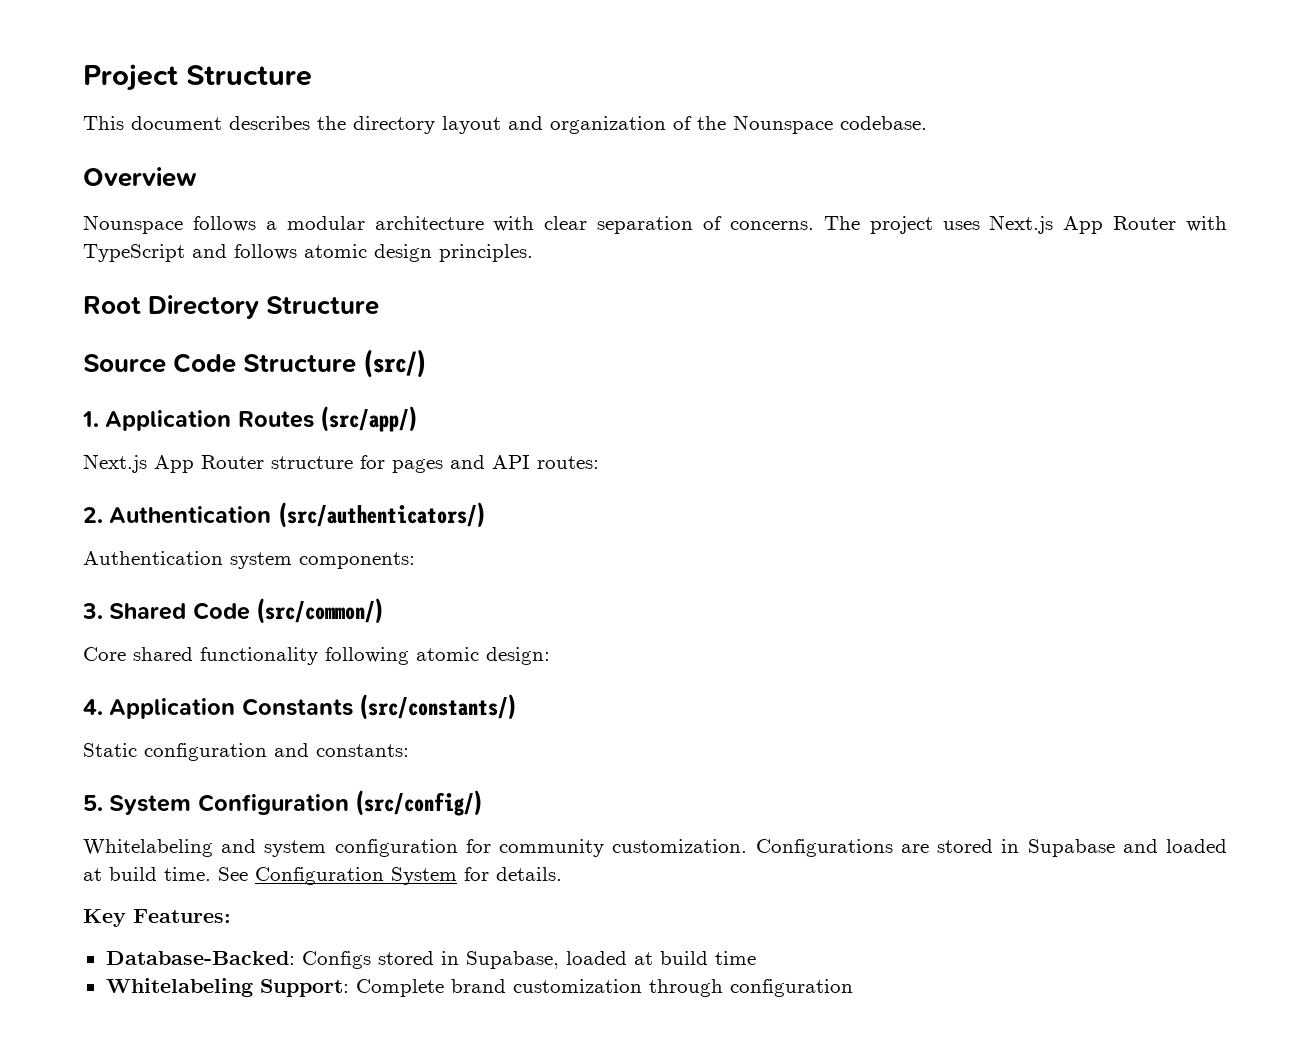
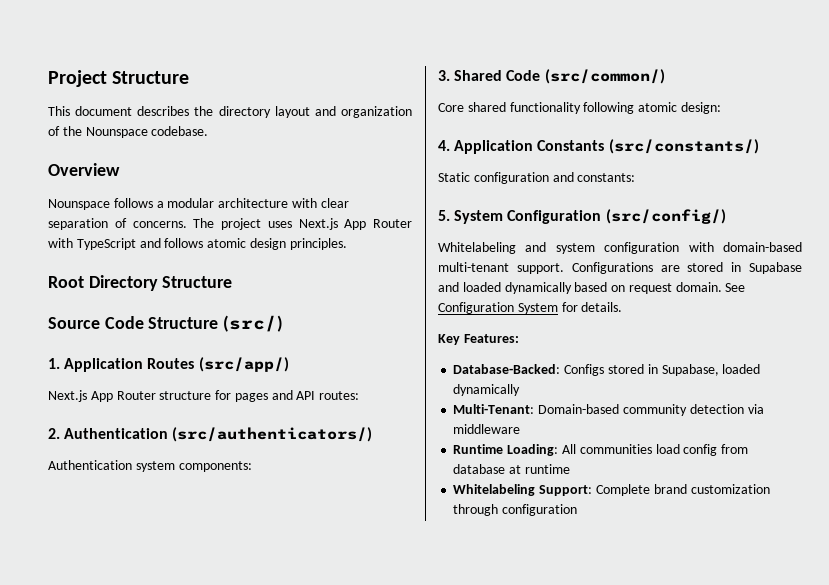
- Whitelabeling and system configuration for community customization.
+ Whitelabeling and system configuration with domain-based multi-tenant support.
- Configurations are stored in Supabase and loaded at build time.
+ Configurations are stored in Supabase and loaded dynamically based on request domain.
- Database-Backed: Configs stored in Supabase, loaded at build time
+ Database-Backed: Configs stored in Supabase, loaded dynamically
+ Multi-Tenant: Domain-based community detection via middleware
+ Runtime Loading: All communities load config from database at runtime

